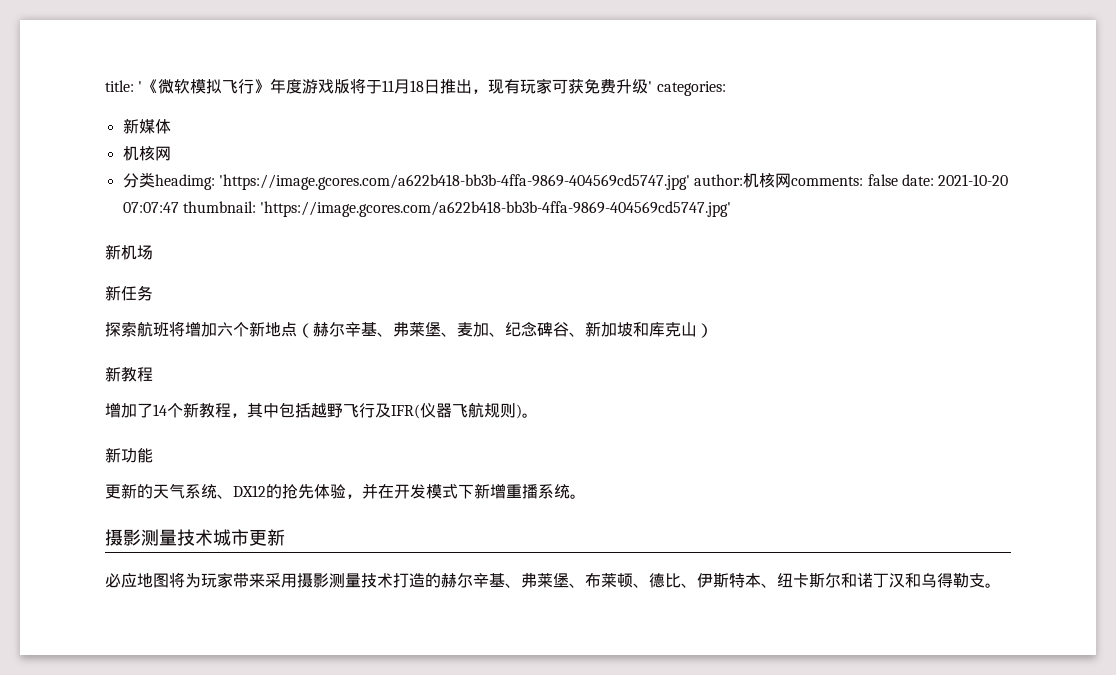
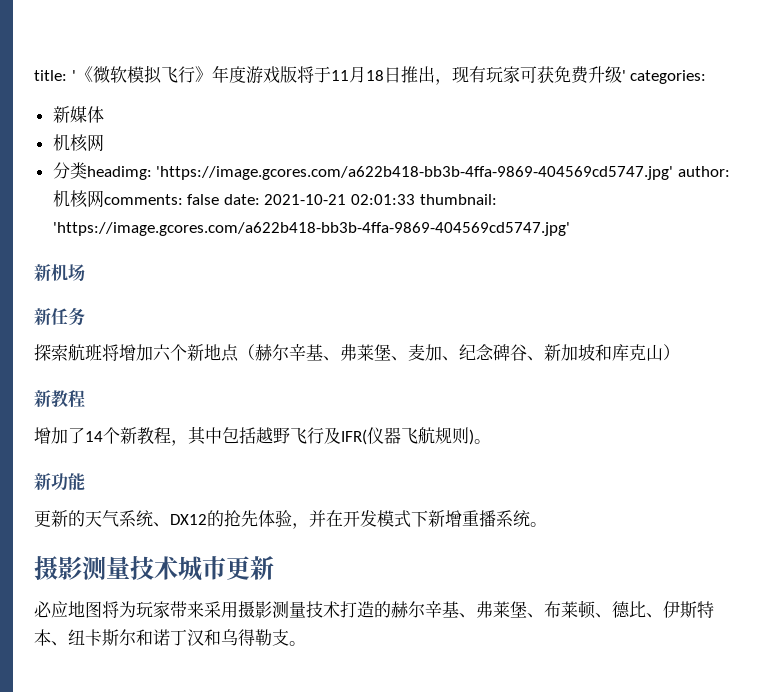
- 分类headimg: 'https://image.gcores.com/a622b418-bb3b-4ffa-9869-404569cd5747.jpg' author:机核网comments: false date: 2021-10-20 07:07:47 thumbnail: 'https://image.gcores.com/a622b418-bb3b-4ffa-9869-404569cd5747.jpg'
+ 分类headimg: 'https://image.gcores.com/a622b418-bb3b-4ffa-9869-404569cd5747.jpg' author:机核网comments: false date: 2021-10-21 02:01:33 thumbnail: 'https://image.gcores.com/a622b418-bb3b-4ffa-9869-404569cd5747.jpg'

